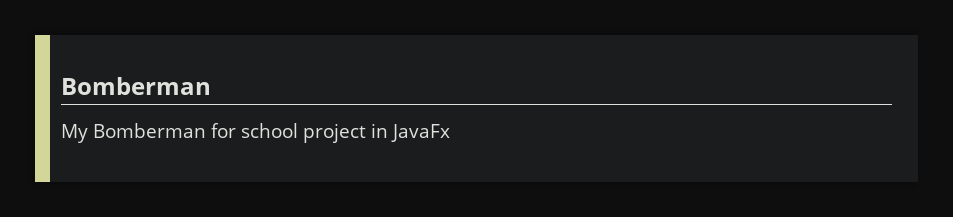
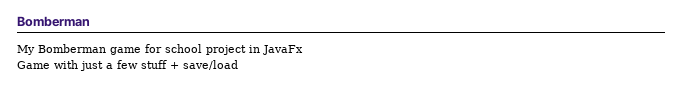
- My Bomberman for school project in JavaFx
+ My Bomberman game for school project in JavaFx
+ Game with just a few stuff + save/load

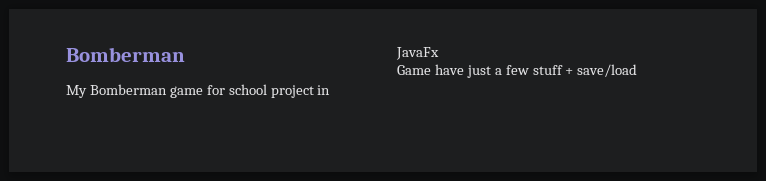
- Game with just a few stuff + save/load
+ Game have just a few stuff + save/load

